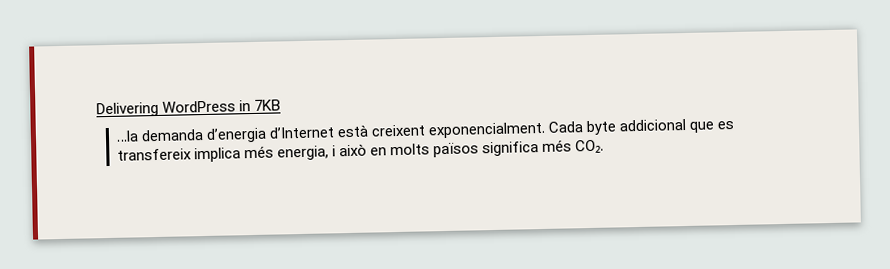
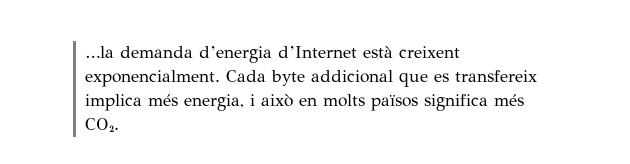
- Delivering WordPress in 7KB

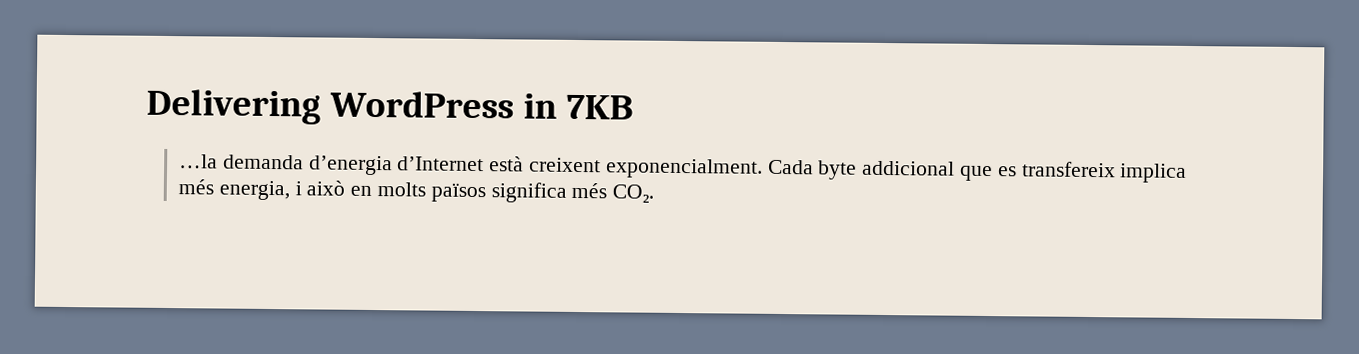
+ Delivering WordPress in 7KB

